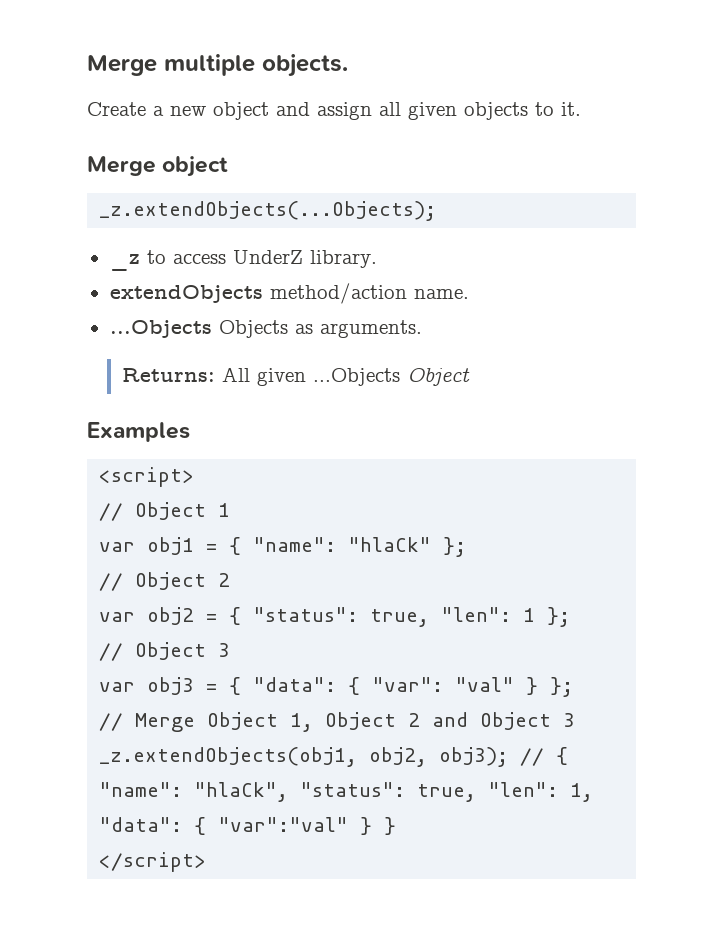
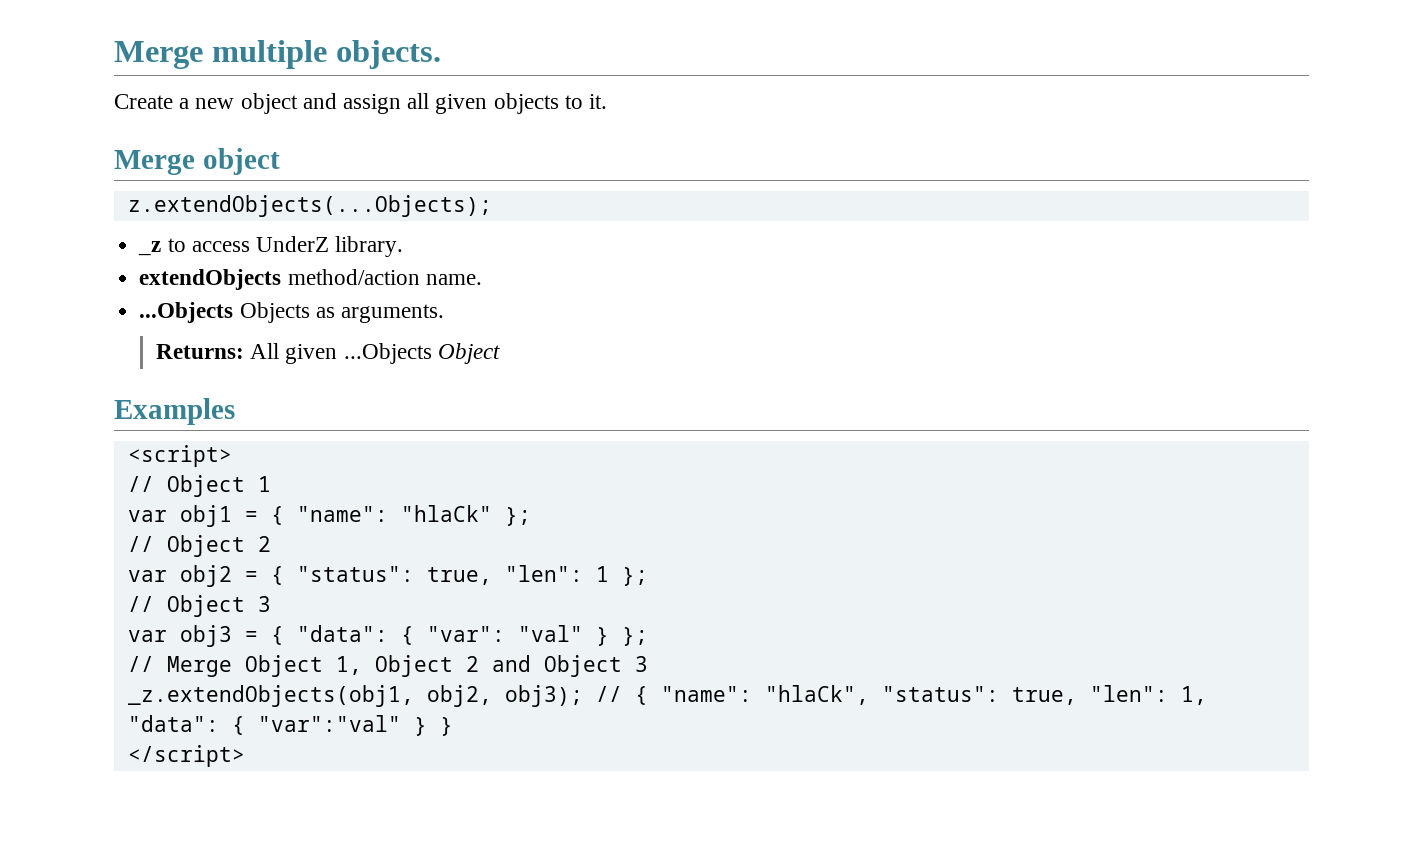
- _z.extendObjects(...Objects);
+ z.extendObjects(...Objects);

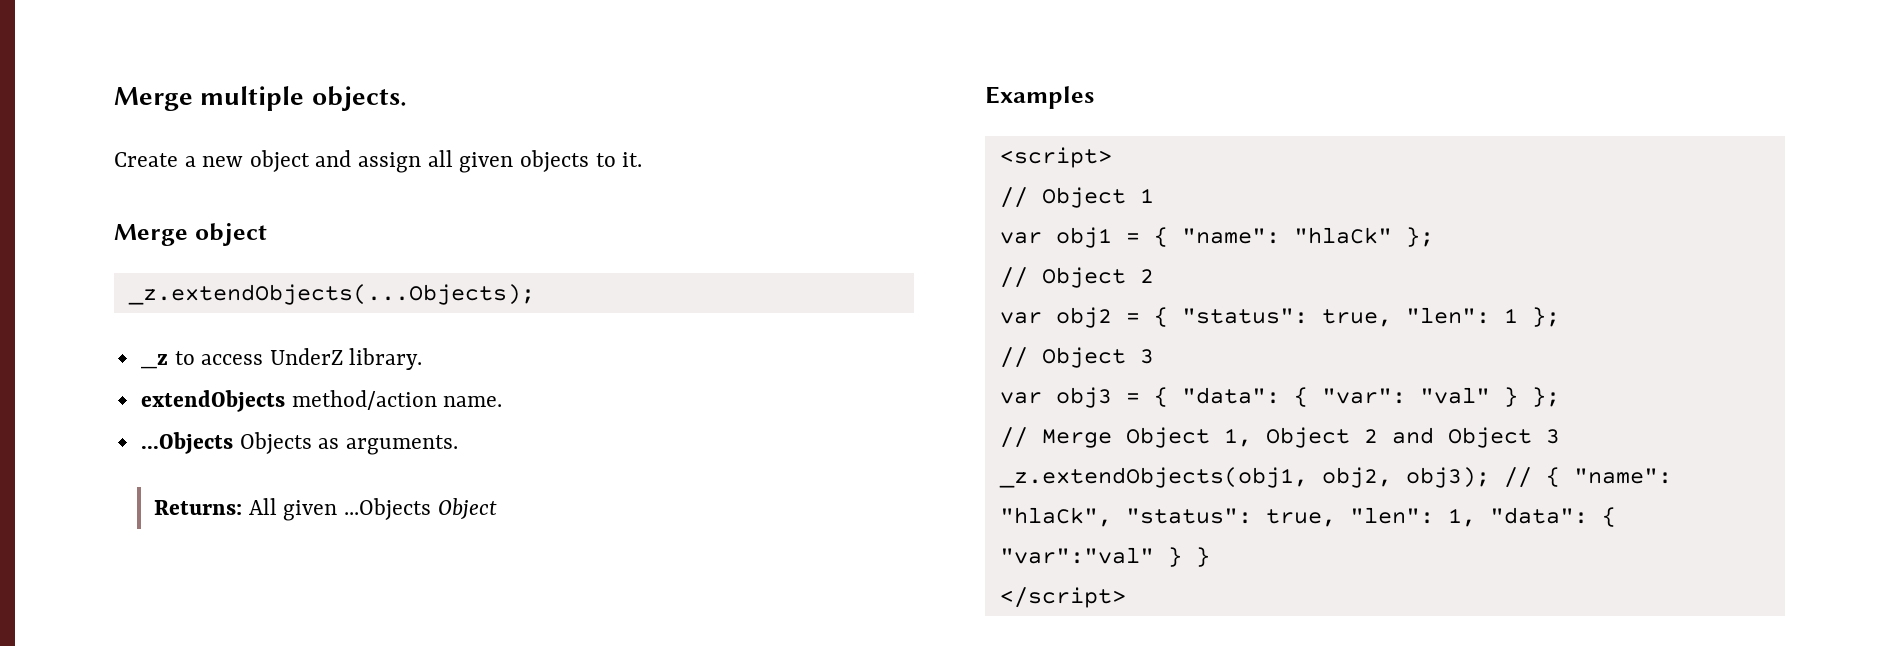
- z.extendObjects(...Objects);
+ _z.extendObjects(...Objects);

